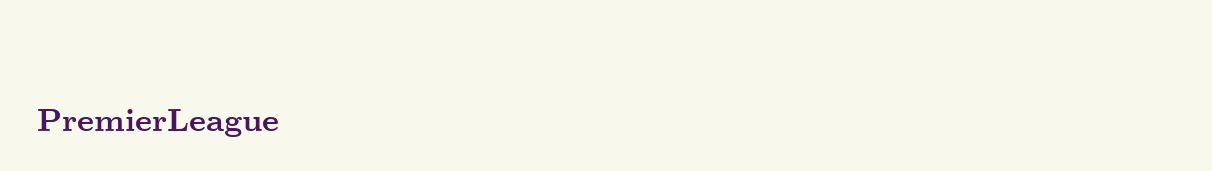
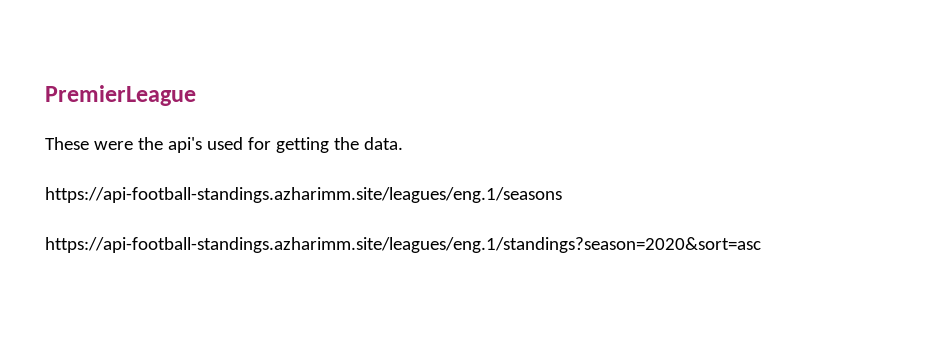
+ These were the api's used for getting the data.
+ https://api-football-standings.azharimm.site/leagues/eng.1/seasons
+ https://api-football-standings.azharimm.site/leagues/eng.1/standings?season=2020&sort=asc

